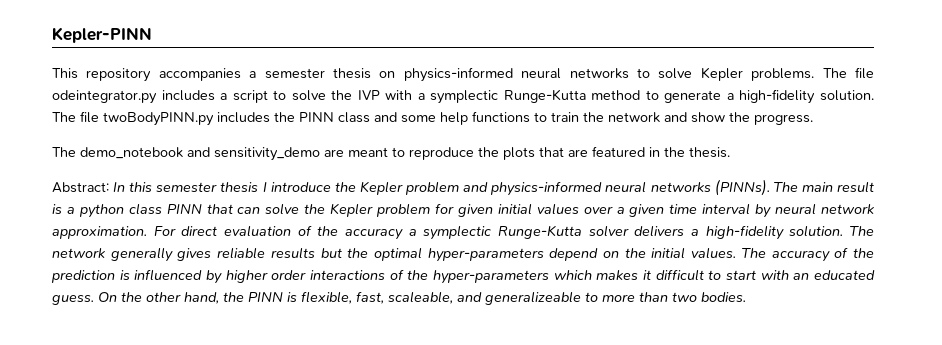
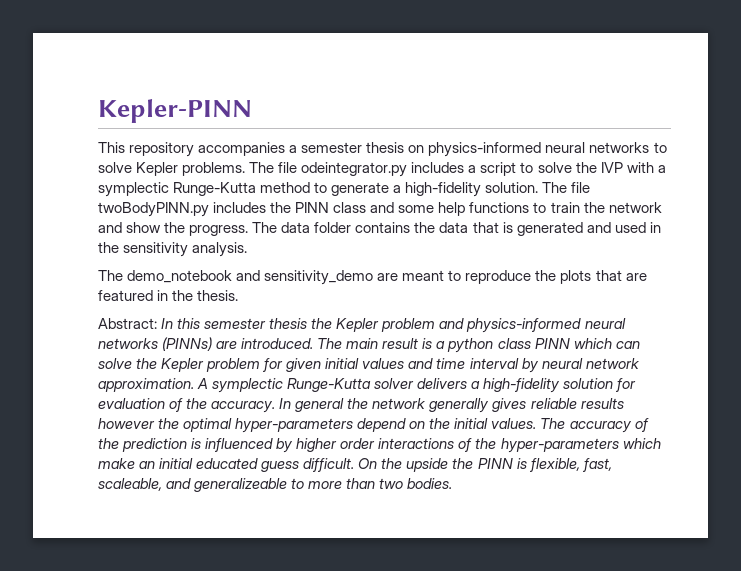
+ The data folder contains the data that is generated and used in the sensitivity analysis.
- Abstract: In this semester thesis I introduce the Kepler problem and physics-informed neural networks (PINNs).
+ Abstract: In this semester thesis the Kepler problem and physics-informed neural networks (PINNs) are introduced.
- The main result is a python class PINN that can solve the Kepler problem for given initial values over a given time interval by neural network approximation.
+ The main result is a python class PINN which can solve the Kepler problem for given initial values and time interval by neural network approximation.
- For direct evaluation of the accuracy a symplectic Runge-Kutta solver delivers a high-fidelity solution. The network generally gives reliable results but the optimal hyper-parameters depend on the initial values.
+ A symplectic Runge-Kutta solver delivers a high-fidelity solution for evaluation of the accuracy. In general the network generally gives reliable results however the optimal hyper-parameters depend on the initial values.
- The accuracy of the prediction is influenced by higher order interactions of the hyper-parameters which makes it difficult to start with an educated guess. On the other hand, the PINN is flexible, fast, scaleable, and generalizeable to more than two bodies.
+ The accuracy of the prediction is influenced by higher order interactions of the hyper-parameters which make an initial educated guess difficult. On the upside the PINN is flexible, fast, scaleable, and generalizeable to more than two bodies.

